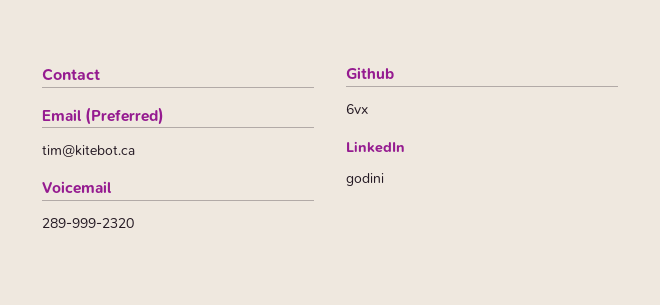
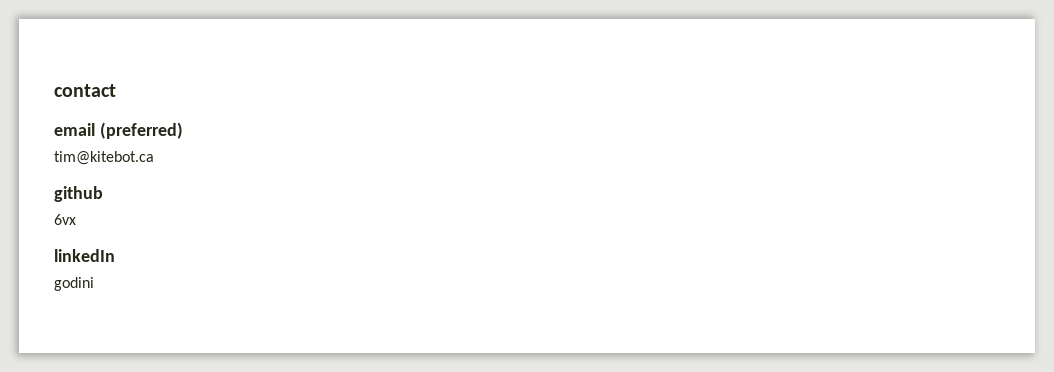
- Contact
- Email (Preferred)
+ contact
+ email (preferred)
  tim@kitebot.ca
- Voicemail
- 289-999-2320
- Github
+ github
- LinkedIn
+ linkedIn

